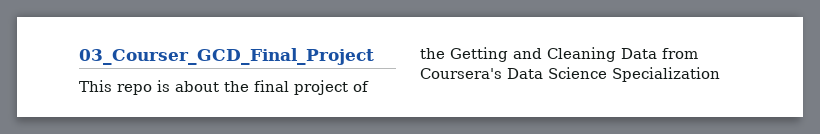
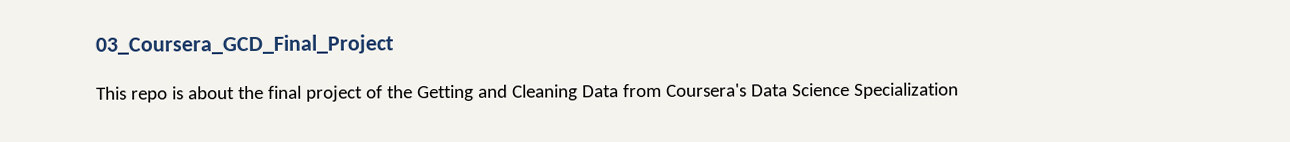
- 03_Courser_GCD_Final_Project
+ 03_Coursera_GCD_Final_Project

